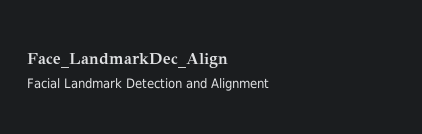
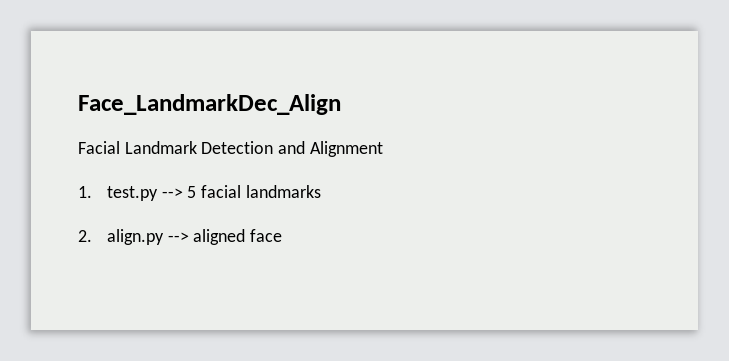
+ 1. test.py --> 5 facial landmarks
+ 2. align.py --> aligned face

